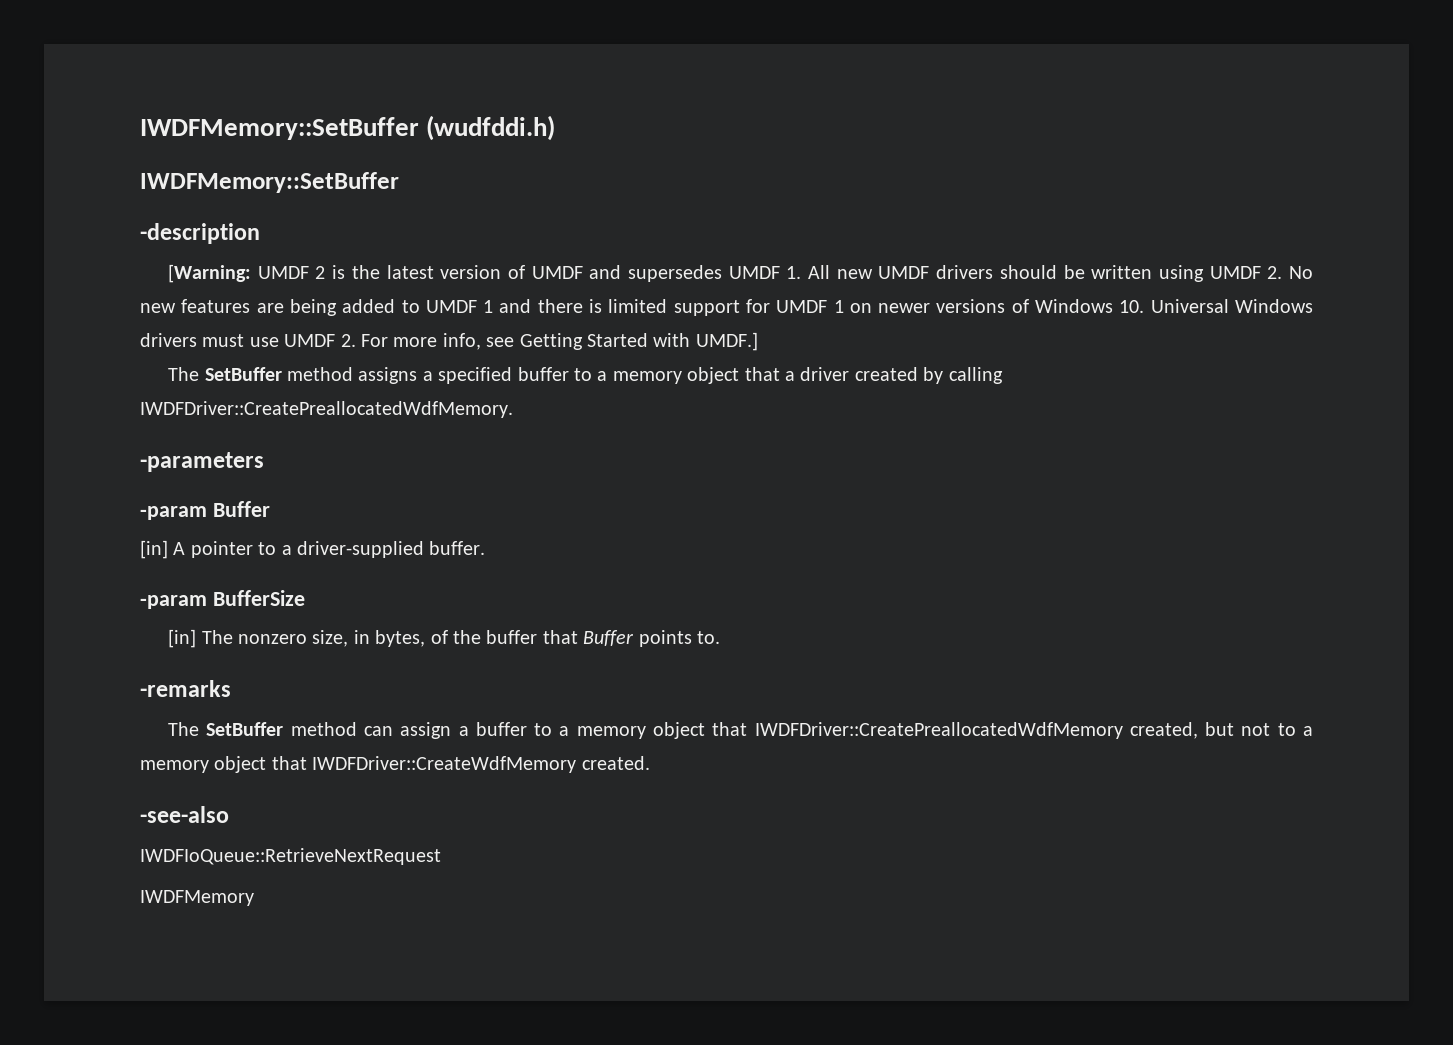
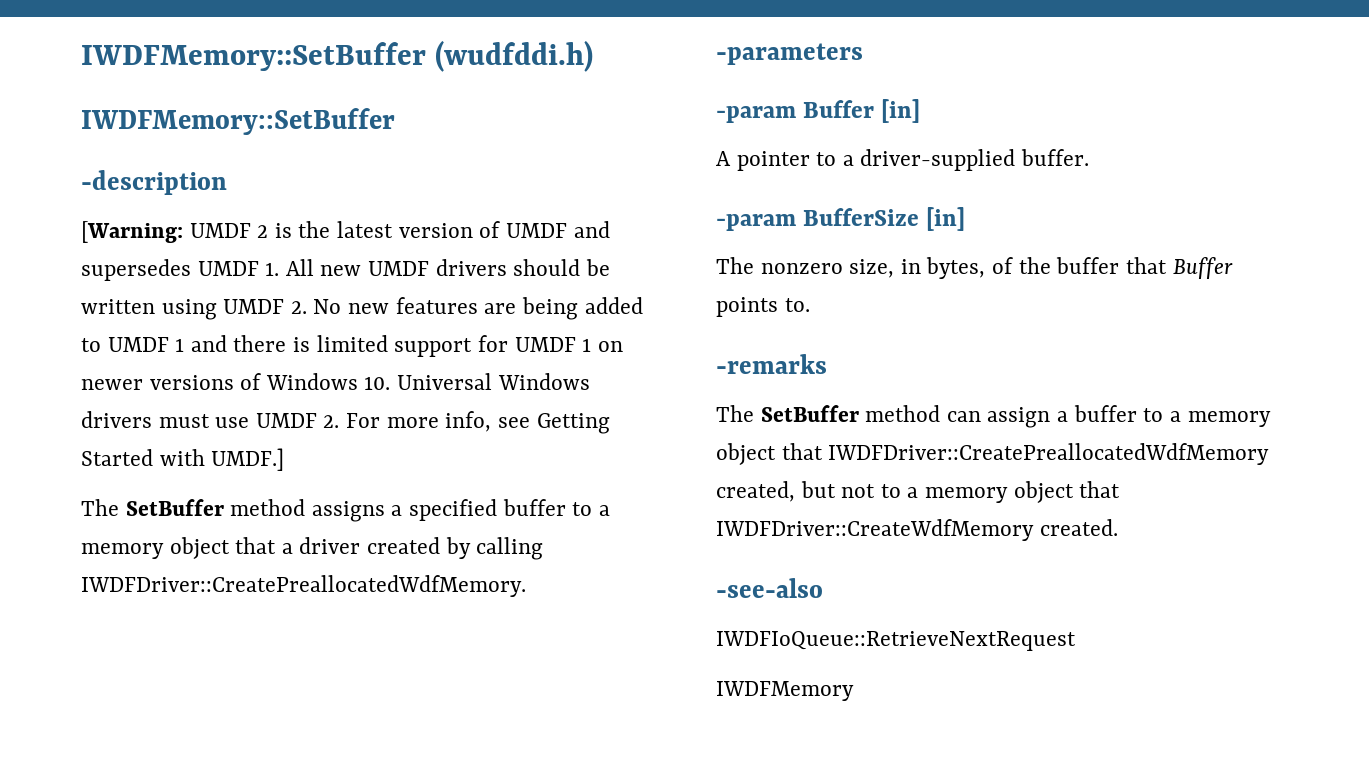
- -param Buffer
- [in] A pointer to a driver-supplied buffer.
+ -param Buffer [in]
+ A pointer to a driver-supplied buffer.
- -param BufferSize
- [in] The nonzero size, in bytes, of the buffer that Buffer points to.
+ -param BufferSize [in]
+ The nonzero size, in bytes, of the buffer that Buffer points to.

